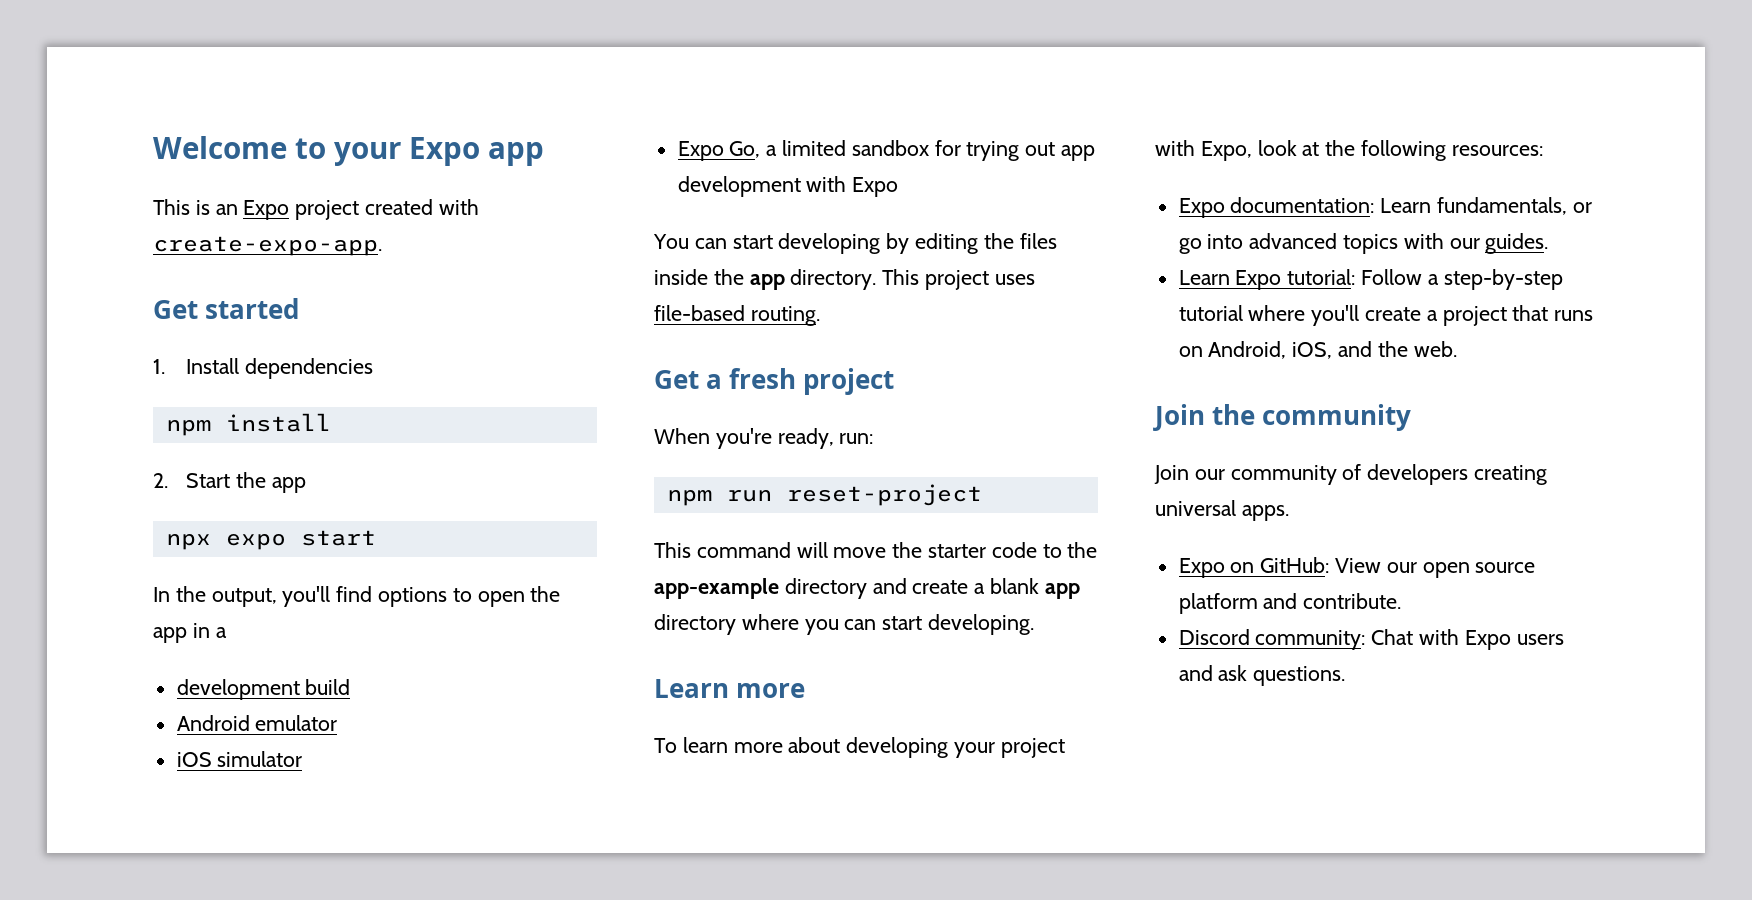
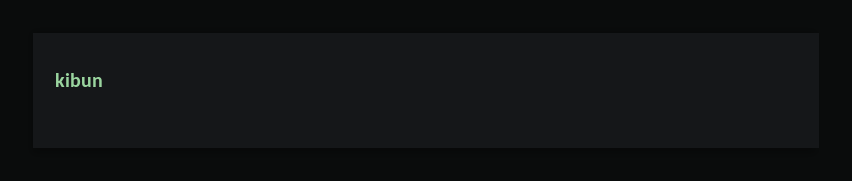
- Welcome to your Expo app
- This is an Expo project created with create-expo-app.
- Get started
- 1. Install dependencies
- npm install
- 2. Start the app
- npx expo start
- In the output, you'll find options to open the app in a
- development build
- Android emulator
- iOS simulator
- Expo Go, a limited sandbox for trying out app development with Expo
- You can start developing by editing the files inside the app directory. This project uses file-based routing.
- Get a fresh project
- When you're ready, run:
- npm run reset-project
- This command will move the starter code to the app-example directory and create a blank app directory where you can start developing.
- Learn more
- To learn more about developing your project with Expo, look at the following resources:
- Expo documentation: Learn fundamentals, or go into advanced topics with our guides.
- Learn Expo tutorial: Follow a step-by-step tutorial where you'll create a project that runs on Android, iOS, and the web.
- Join the community
- Join our community of developers creating universal apps.
- Expo on GitHub: View our open source platform and contribute.
- Discord community: Chat with Expo users and ask questions.
+ kibun

